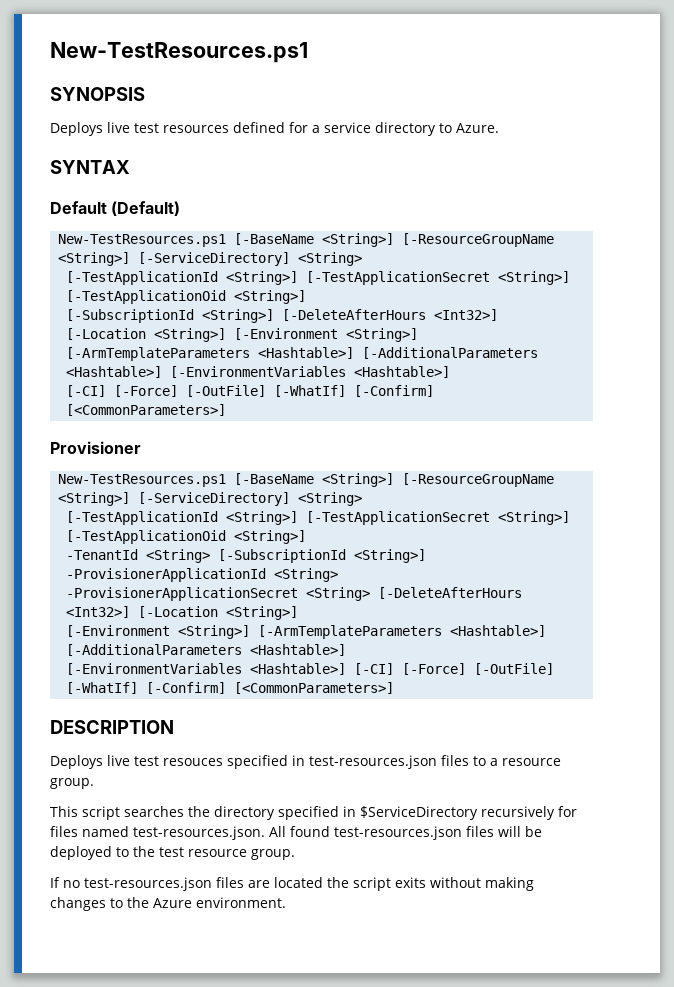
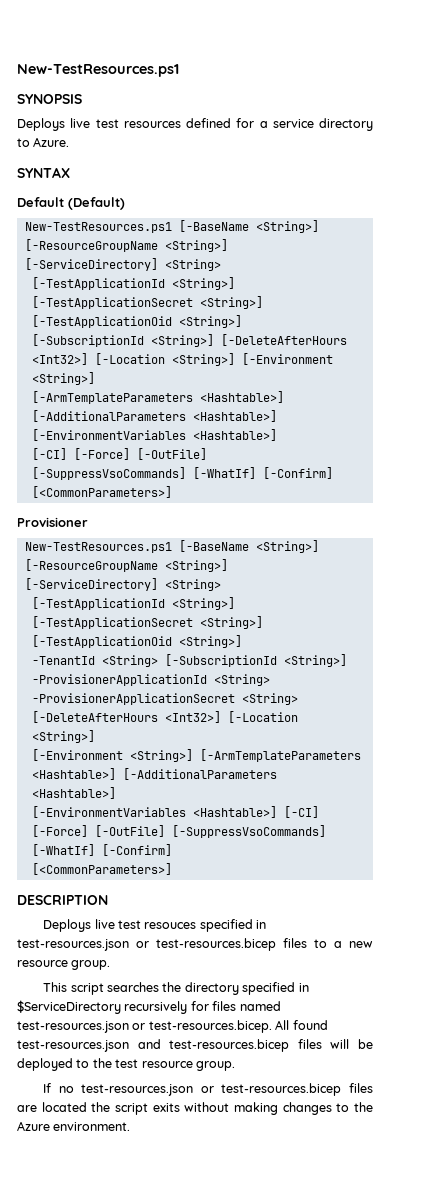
  [-ArmTemplateParameters <Hashtable>] [-AdditionalParameters <Hashtable>] [-EnvironmentVariables <Hashtable>]
- [-CI] [-Force] [-OutFile] [-WhatIf] [-Confirm] [<CommonParameters>]
+ [-CI] [-Force] [-OutFile] [-SuppressVsoCommands] [-WhatIf] [-Confirm] [<CommonParameters>]
- [-EnvironmentVariables <Hashtable>] [-CI] [-Force] [-OutFile] [-WhatIf] [-Confirm] [<CommonParameters>]
+ [-EnvironmentVariables <Hashtable>] [-CI] [-Force] [-OutFile] [-SuppressVsoCommands] [-WhatIf] [-Confirm]
+ [<CommonParameters>]
- Deploys live test resouces specified in test-resources.json files to a resource group.
+ Deploys live test resouces specified in test-resources.json or test-resources.bicep files to a new resource group.
- This script searches the directory specified in $ServiceDirectory recursively for files named test-resources.json. All found test-resources.json files will be deployed to the test resource group.
+ This script searches the directory specified in $ServiceDirectory recursively for files named test-resources.json or test-resources.bicep. All found test-resources.json and test-resources.bicep files will be deployed to the test resource group.
- If no test-resources.json files are located the script exits without making changes to the Azure environment.
+ If no test-resources.json or test-resources.bicep files are located the script exits without making changes to the Azure environment.

